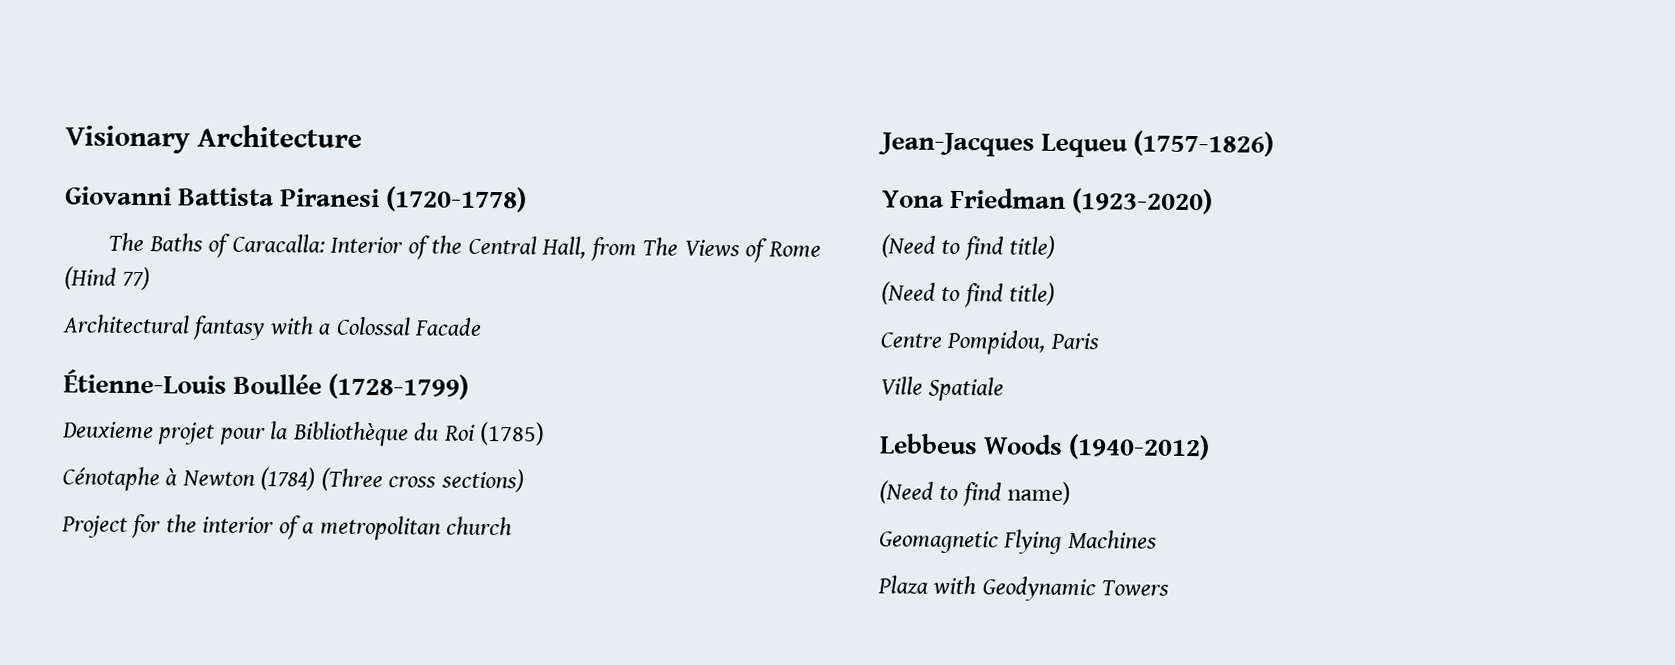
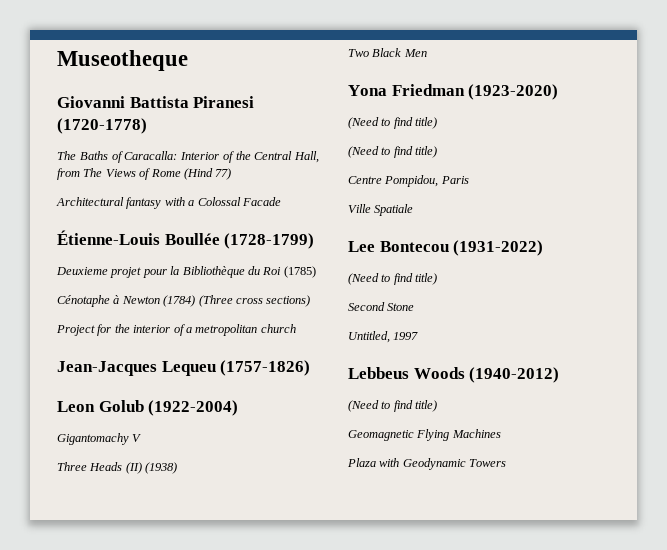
- Visionary Architecture
+ Museotheque
+ Leon Golub (1922-2004)
+ Gigantomachy V
+ Three Heads (II) (1938)
+ Two Black Men
+ Lee Bontecou (1931-2022)
+ (Need to find title)
+ Second Stone
+ Untitled, 1997
  Lebbeus Woods (1940-2012)
- (Need to find name)
+ (Need to find title)

